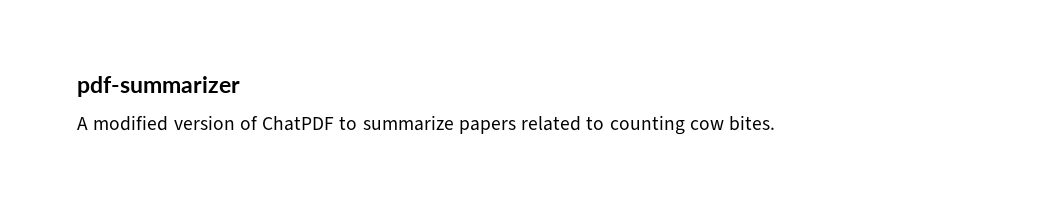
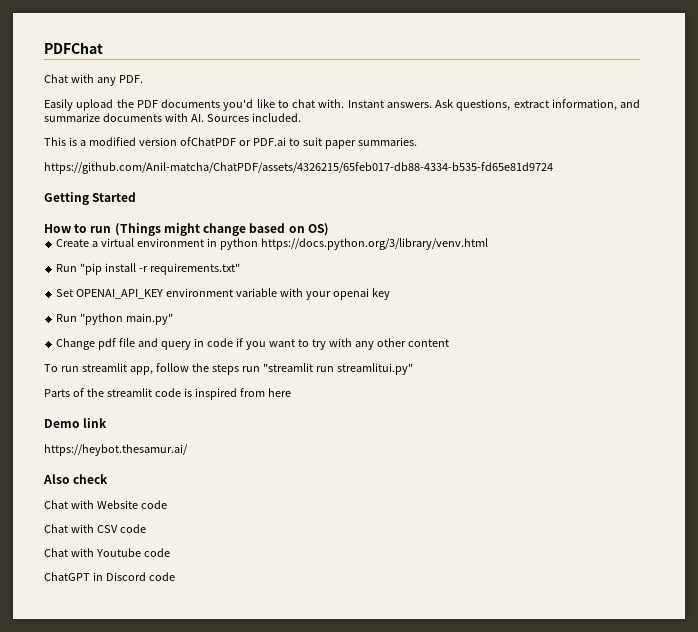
- pdf-summarizer
- A modified version of ChatPDF to summarize papers related to counting cow bites.
+ PDFChat
+ Chat with any PDF.
+ Easily upload the PDF documents you'd like to chat with. Instant answers. Ask questions, extract information, and summarize documents with AI. Sources included.
+ This is a modified version ofChatPDF or PDF.ai to suit paper summaries.
+ https://github.com/Anil-matcha/ChatPDF/assets/4326215/65feb017-db88-4334-b535-fd65e81d9724
+ Getting Started
+ How to run (Things might change based on OS)
+ Create a virtual environment in python https://docs.python.org/3/library/venv.html
+ Run "pip install -r requirements.txt"
+ Set OPENAI_API_KEY environment variable with your openai key
+ Run "python main.py"
+ Change pdf file and query in code if you want to try with any other content
+ To run streamlit app, follow the steps run "streamlit run streamlitui.py"
+ Parts of the streamlit code is inspired from here
+ Demo link
+ https://heybot.thesamur.ai/
+ Also check
+ Chat with Website code
+ Chat with CSV code
+ Chat with Youtube code
+ ChatGPT in Discord code

